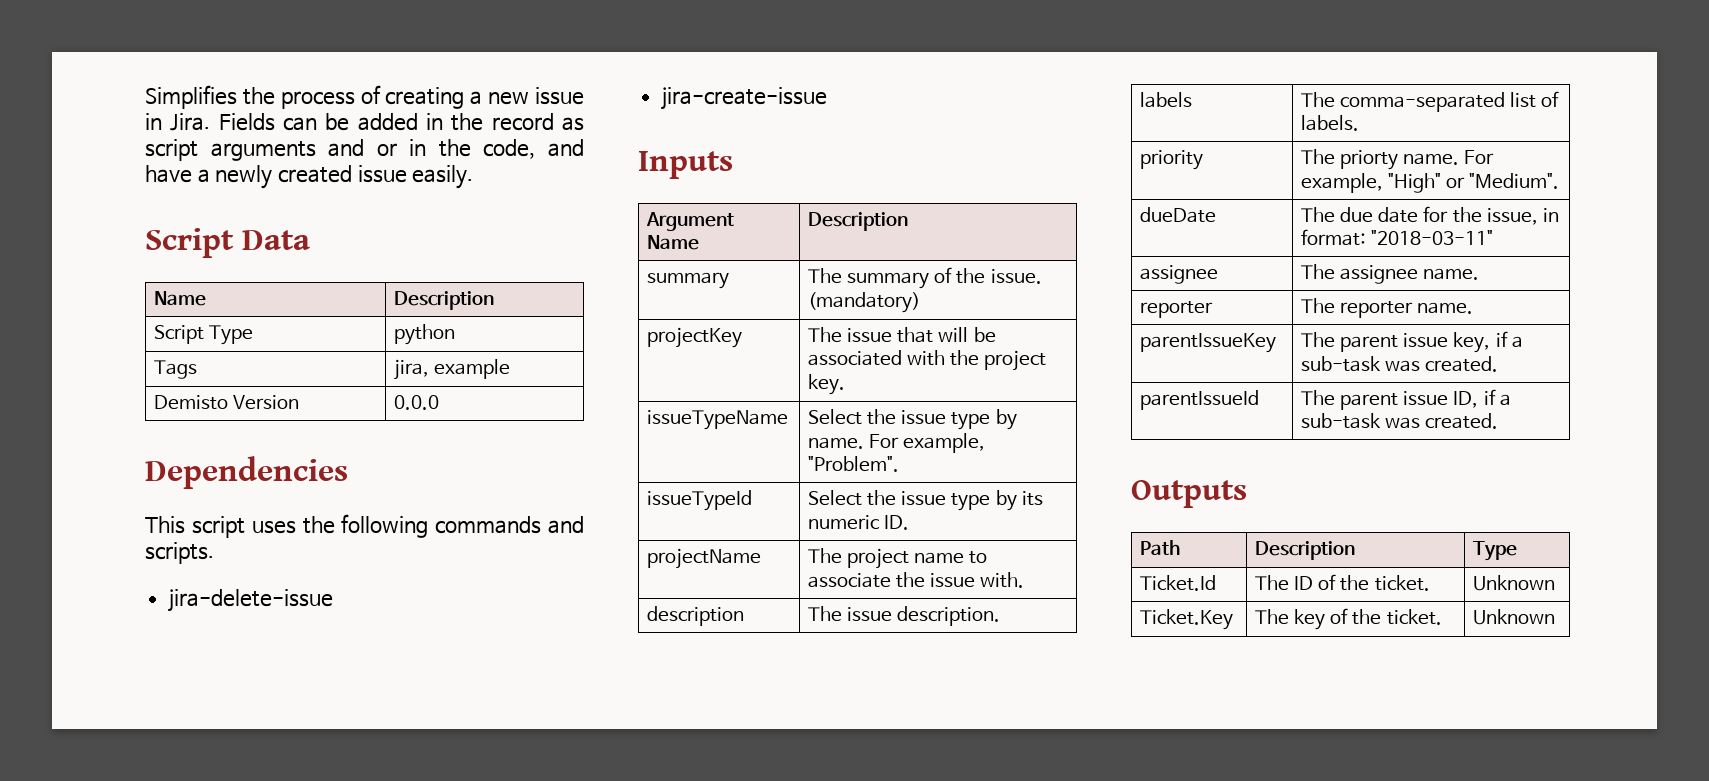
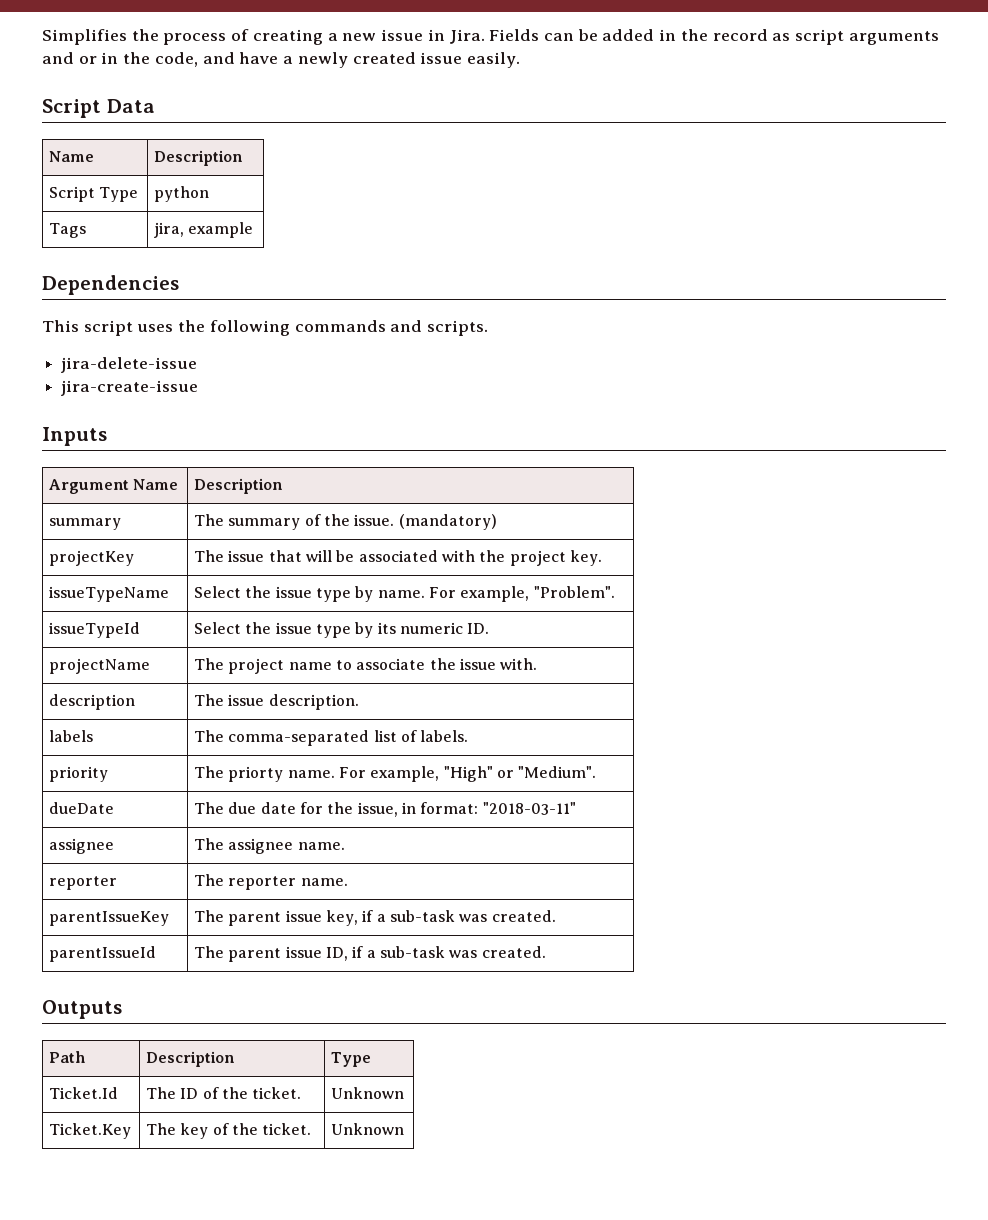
- Demisto Version | 0.0.0

